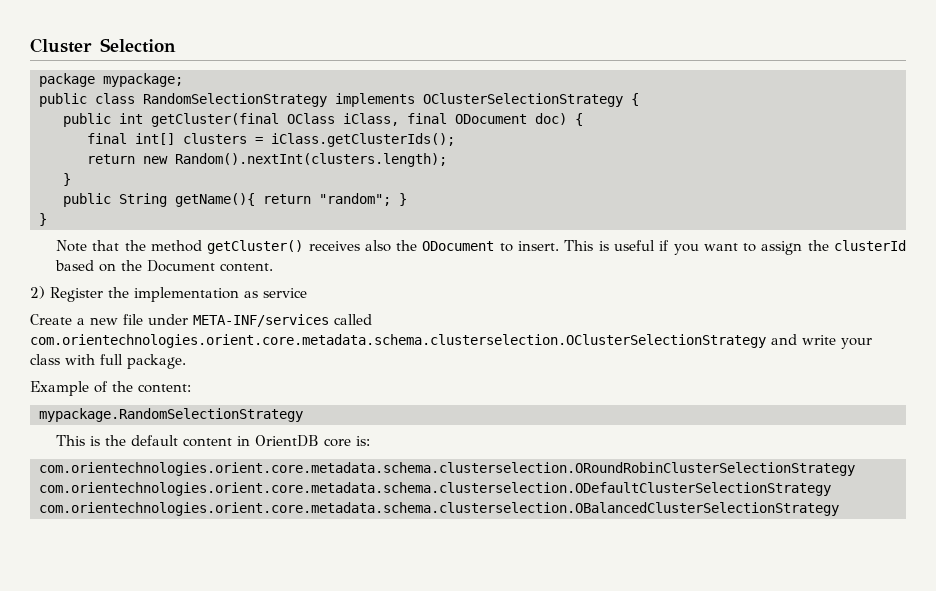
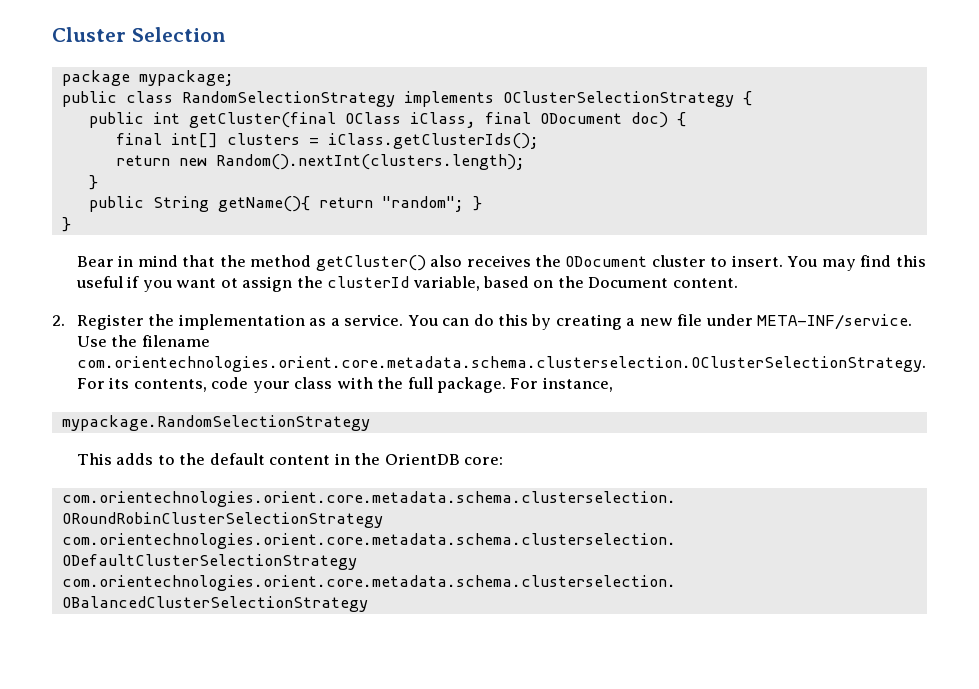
- Note that the method getCluster() receives also the ODocument to insert.
+ Bear in mind that the method getCluster() also receives the ODocument cluster to insert.
- This is useful if you want to assign the clusterId based on the Document content.
+ You may find this useful if you want ot assign the clusterId variable, based on the Document content.
- 2) Register the implementation as service
- Create a new file under META-INF/services called com.orientechnologies.orient.core.metadata.schema.clusterselection.OClusterSelectionStrategy and write your class with full package.
- Example of the content:
+ 2. Register the implementation as a service. You can do this by creating a new file under META-INF/service. Use the filename com.orientechnologies.orient.core.metadata.schema.clusterselection.OClusterSelectionStrategy. For its contents, code your class with the full package. For instance,
- This is the default content in OrientDB core is:
+ This adds to the default content in the OrientDB core:

